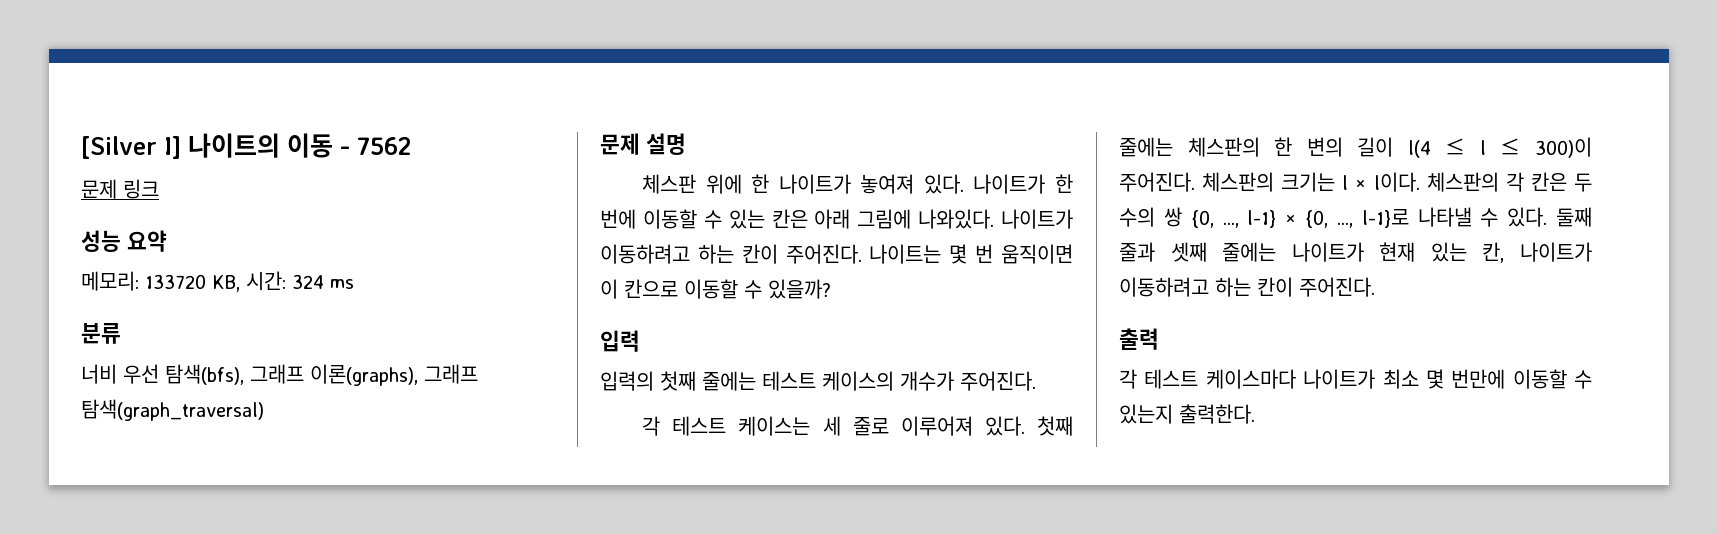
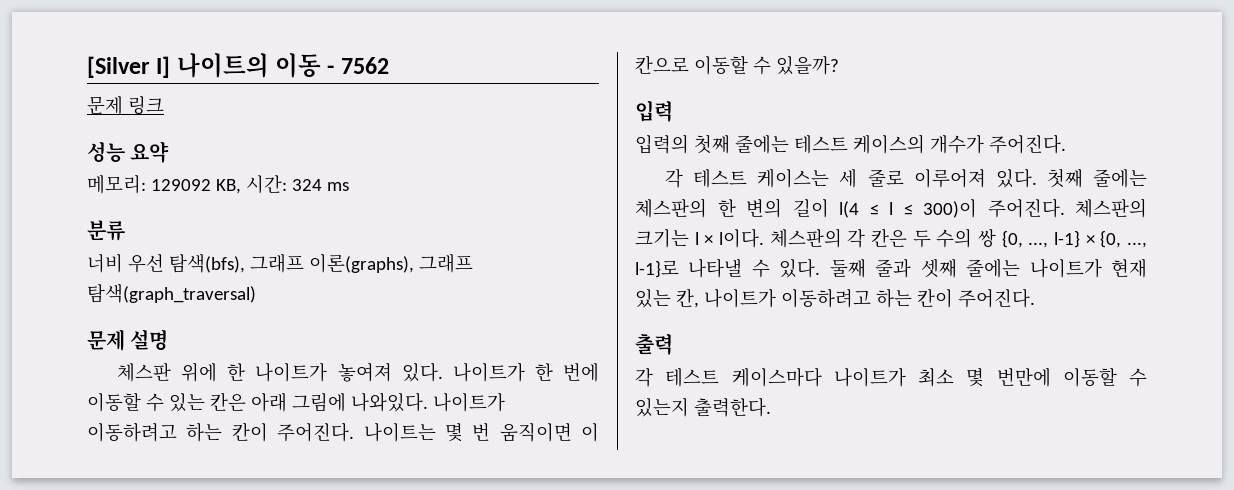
- 메모리: 133720 KB, 시간: 324 ms
+ 메모리: 129092 KB, 시간: 324 ms

